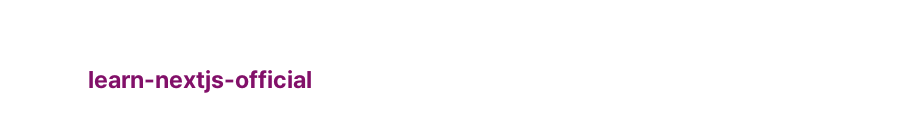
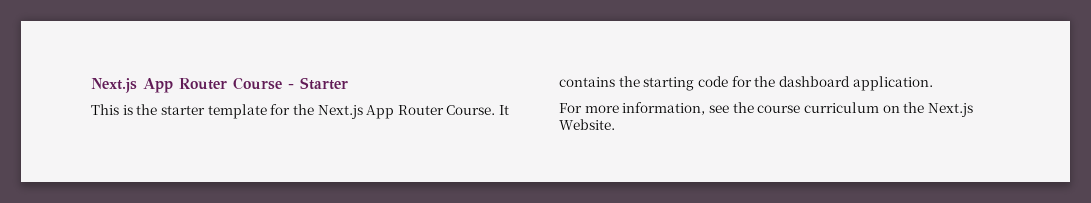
- learn-nextjs-official
+ Next.js App Router Course - Starter
+ This is the starter template for the Next.js App Router Course. It contains the starting code for the dashboard application.
+ For more information, see the course curriculum on the Next.js Website.

